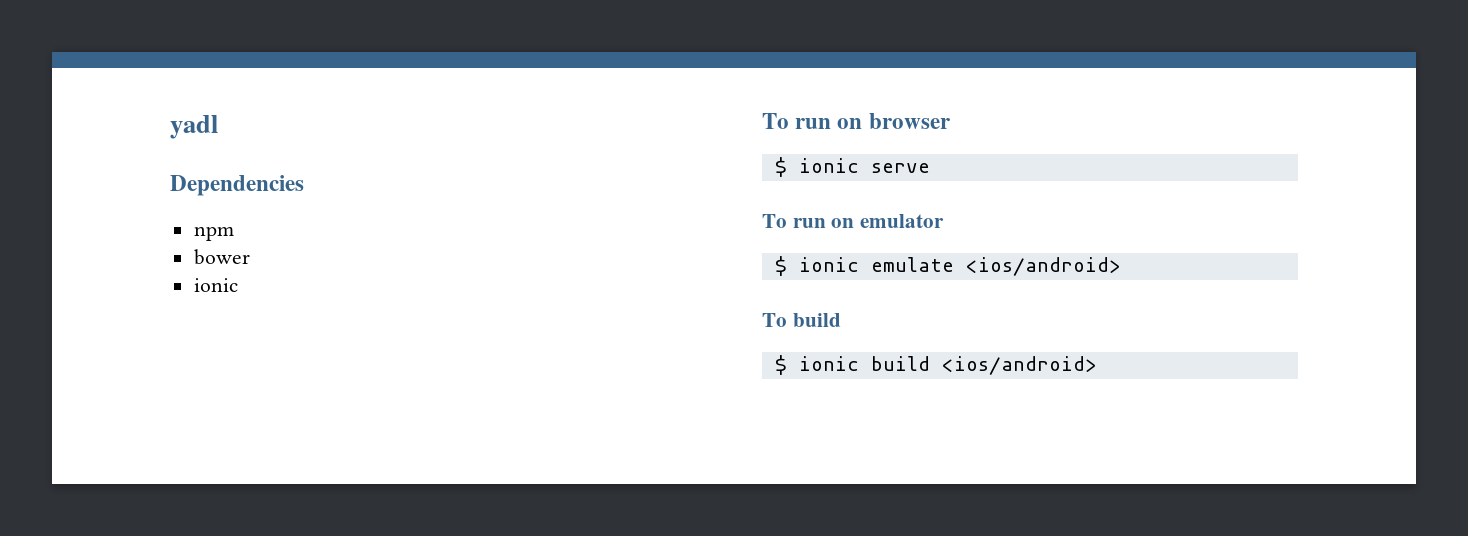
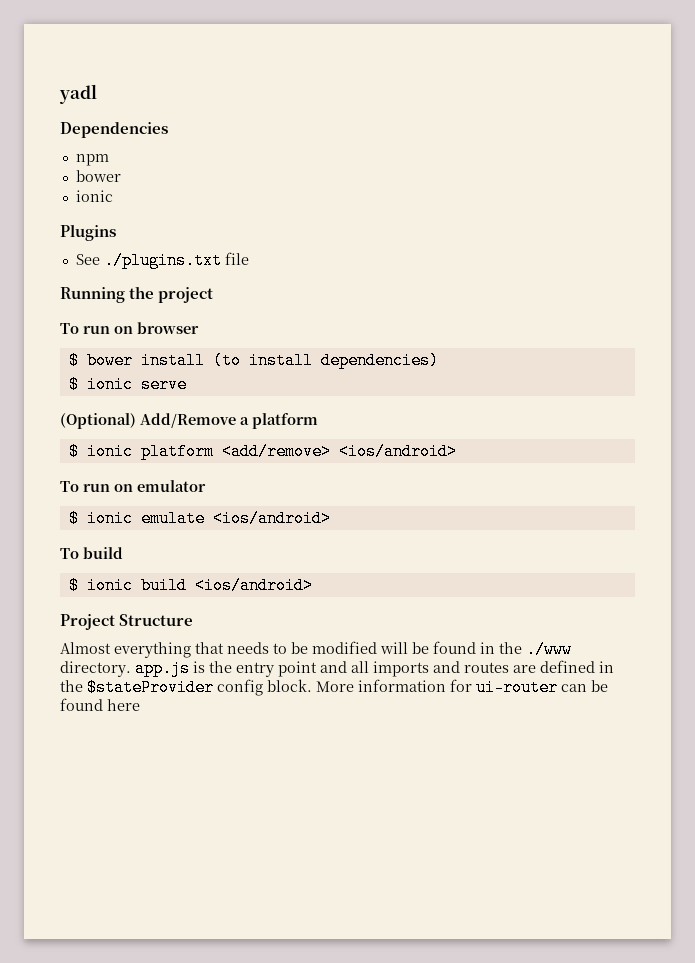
+ Plugins
+ See ./plugins.txt file
+ Running the project
  To run on browser
+ $ bower install (to install dependencies)
  $ ionic serve
+ (Optional) Add/Remove a platform
+ $ ionic platform <add/remove> <ios/android>
+ Project Structure
+ Almost everything that needs to be modified will be found in the ./www directory. app.js is the entry point and all imports and routes are defined in the $stateProvider config block. More information for ui-router can be found here

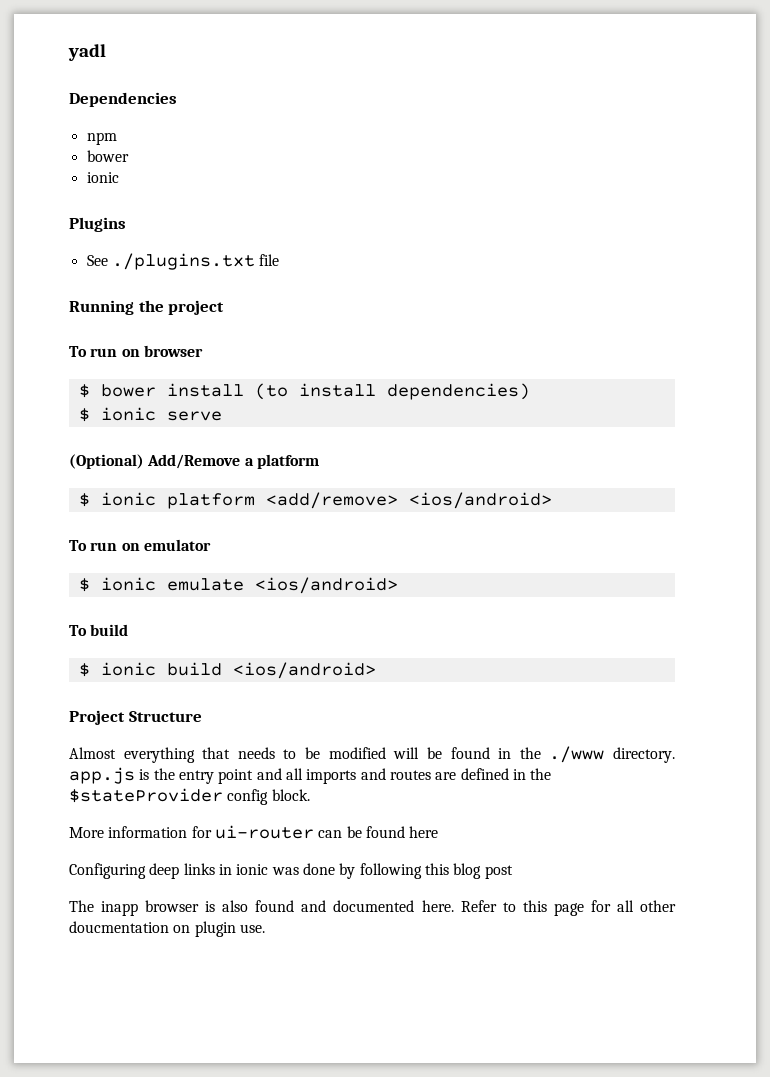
- Almost everything that needs to be modified will be found in the ./www directory. app.js is the entry point and all imports and routes are defined in the $stateProvider config block. More information for ui-router can be found here
+ Almost everything that needs to be modified will be found in the ./www directory. app.js is the entry point and all imports and routes are defined in the $stateProvider config block.
+ More information for ui-router can be found here
+ Configuring deep links in ionic was done by following this blog post
+ The inapp browser is also found and documented here. Refer to this page for all other doucmentation on plugin use.

